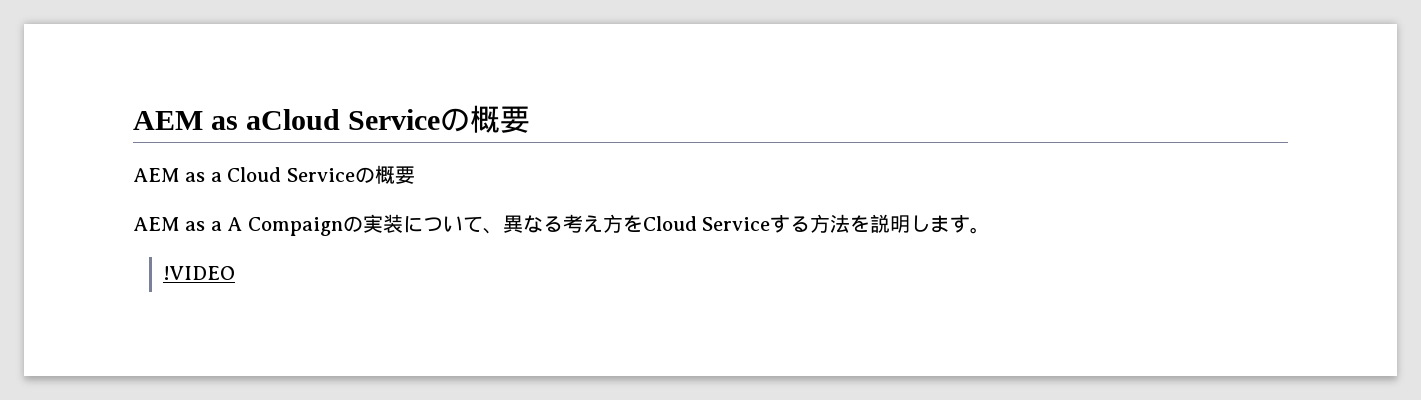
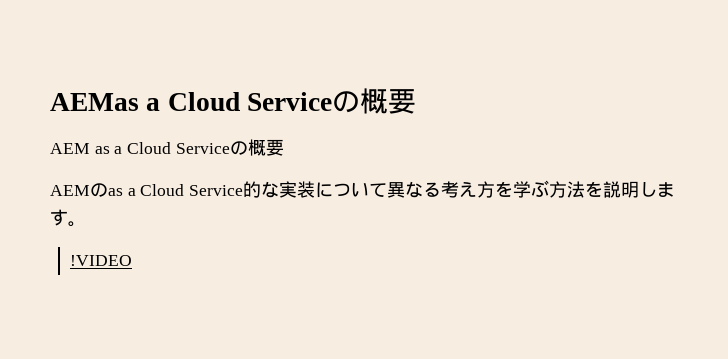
- AEM as aCloud Serviceの概要
+ AEMas a Cloud Serviceの概要
- AEM as a A Compaignの実装について、異なる考え方をCloud Serviceする方法を説明します。
+ AEMのas a Cloud Service的な実装について異なる考え方を学ぶ方法を説明します。

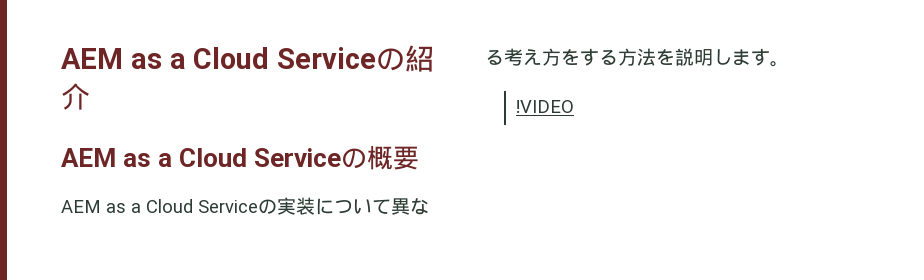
- AEMas a Cloud Serviceの概要
+ AEM as a Cloud Serviceの紹介
+ AEM as a Cloud Serviceの概要
- AEM as a Cloud Serviceの概要
- AEMのas a Cloud Service的な実装について異なる考え方を学ぶ方法を説明します。
+ AEM as a Cloud Serviceの実装について異なる考え方をする方法を説明します。

